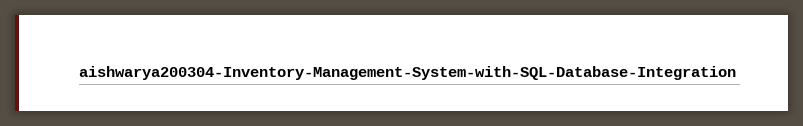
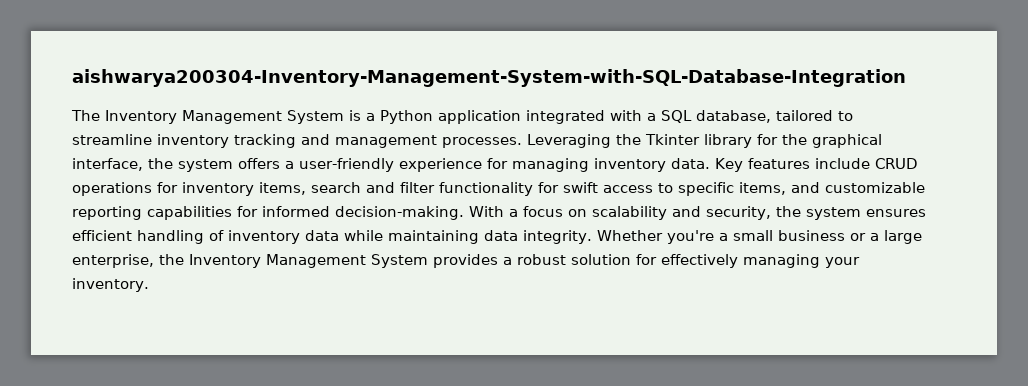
+ The Inventory Management System is a Python application integrated with a SQL database, tailored to streamline inventory tracking and management processes. Leveraging the Tkinter library for the graphical interface, the system offers a user-friendly experience for managing inventory data. Key features include CRUD operations for inventory items, search and filter functionality for swift access to specific items, and customizable reporting capabilities for informed decision-making. With a focus on scalability and security, the system ensures efficient handling of inventory data while maintaining data integrity. Whether you're a small business or a large enterprise, the Inventory Management System provides a robust solution for effectively managing your inventory.

